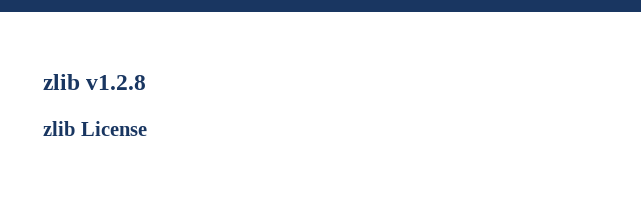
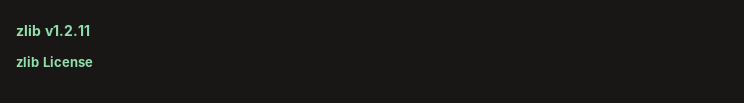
- zlib v1.2.8
+ zlib v1.2.11

